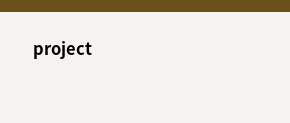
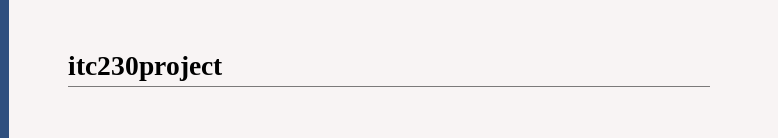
- project
+ itc230project

